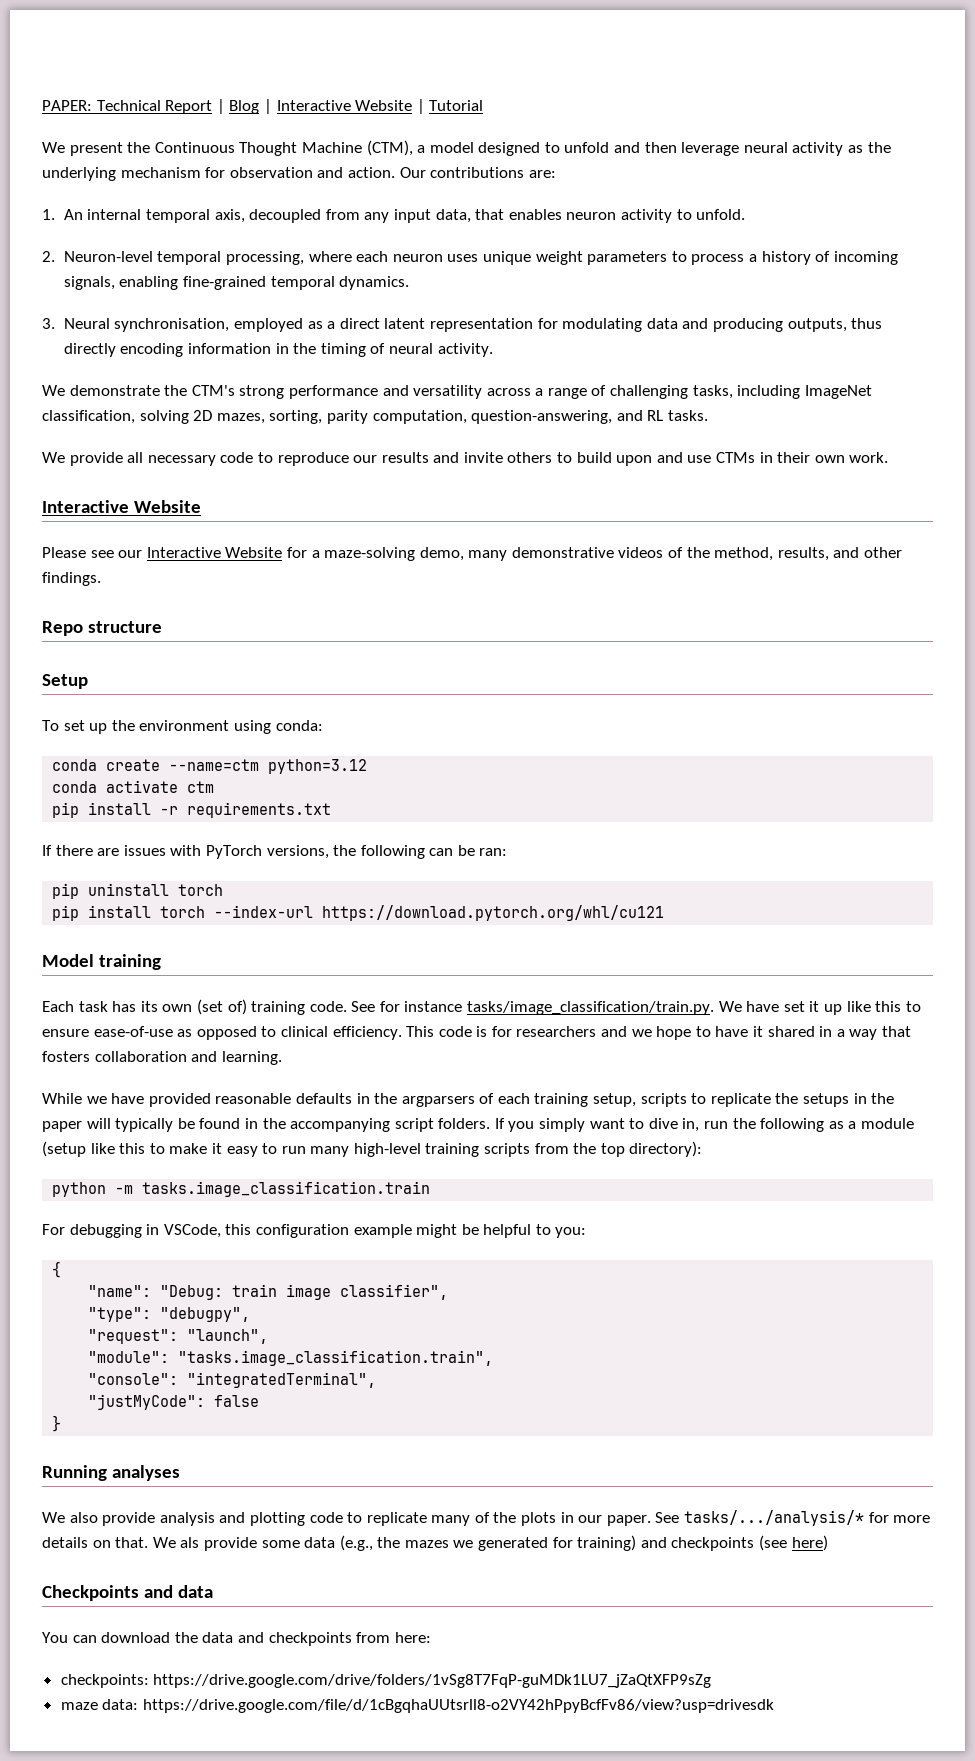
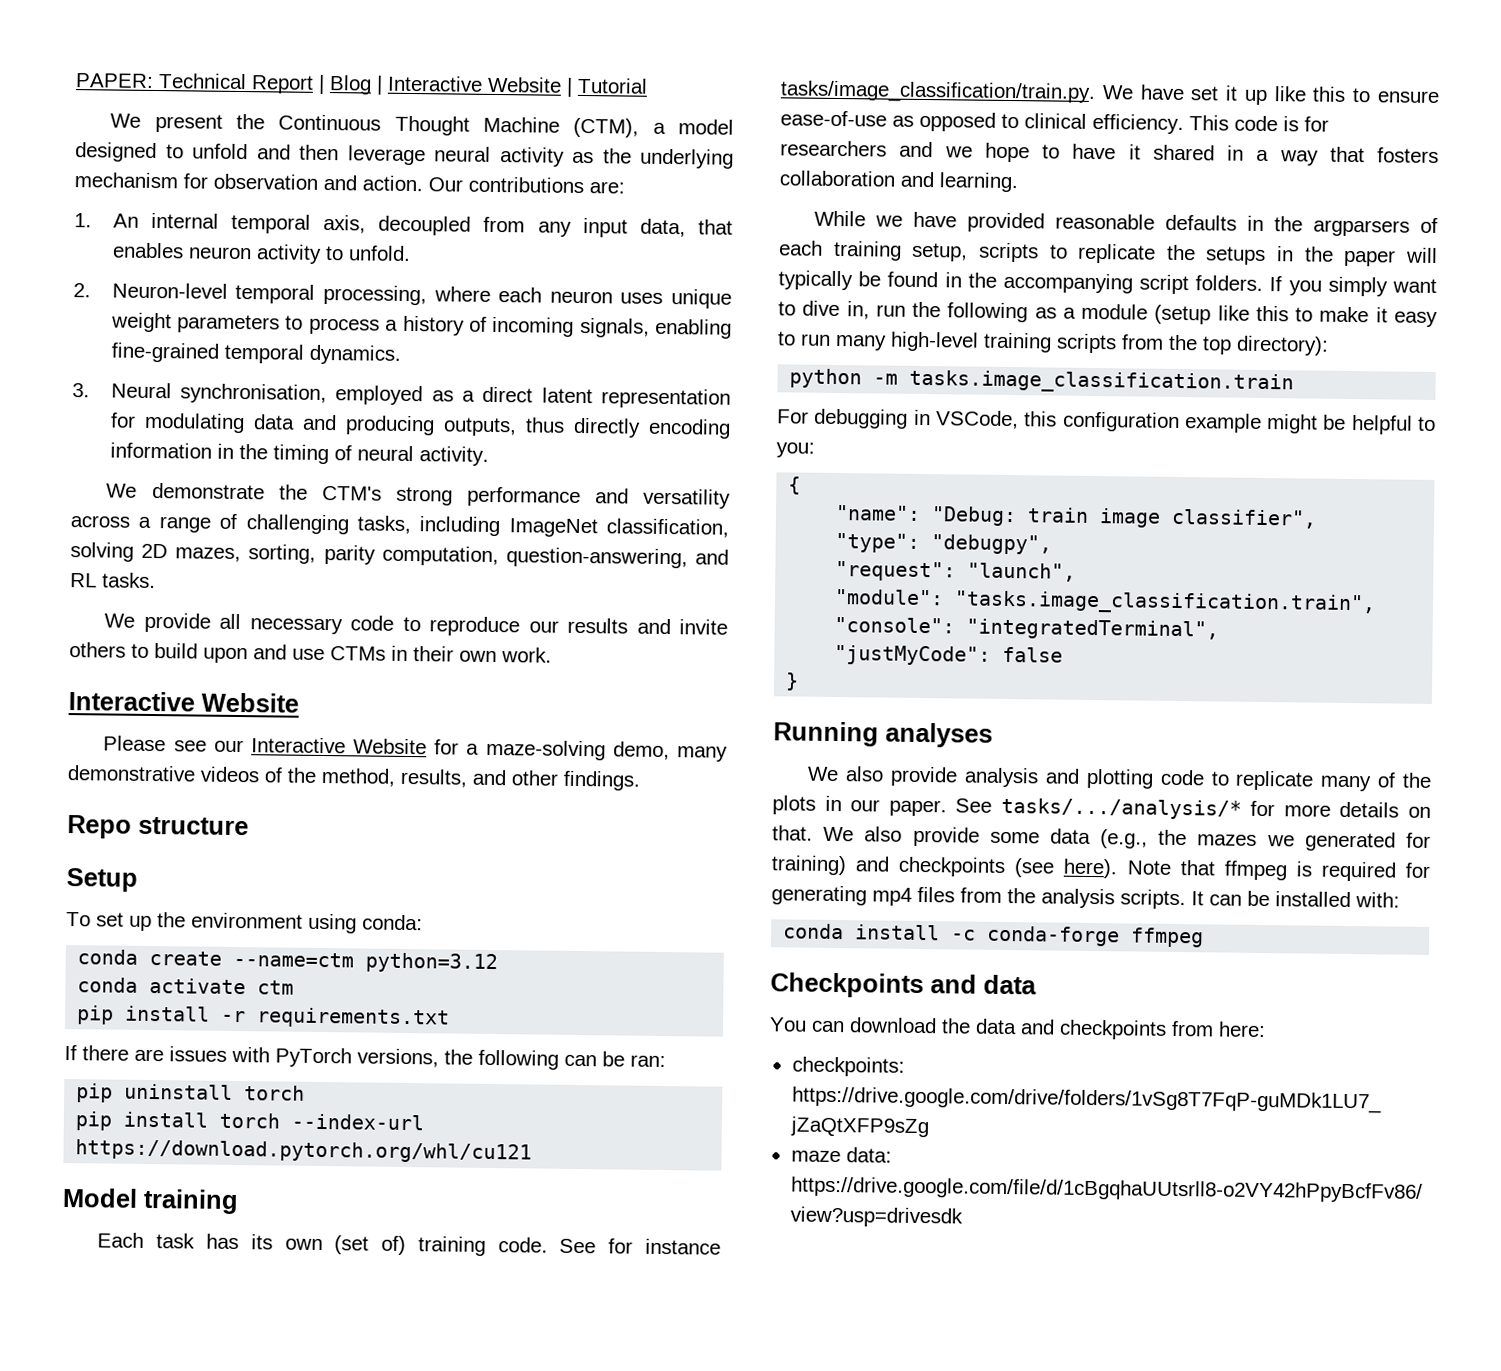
- We als provide some data (e.g., the mazes we generated for training) and checkpoints (see here)
+ We also provide some data (e.g., the mazes we generated for training) and checkpoints (see here). Note that ffmpeg is required for generating mp4 files from the analysis scripts. It can be installed with:
+ conda install -c conda-forge ffmpeg

